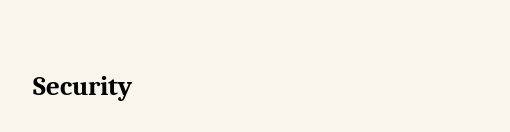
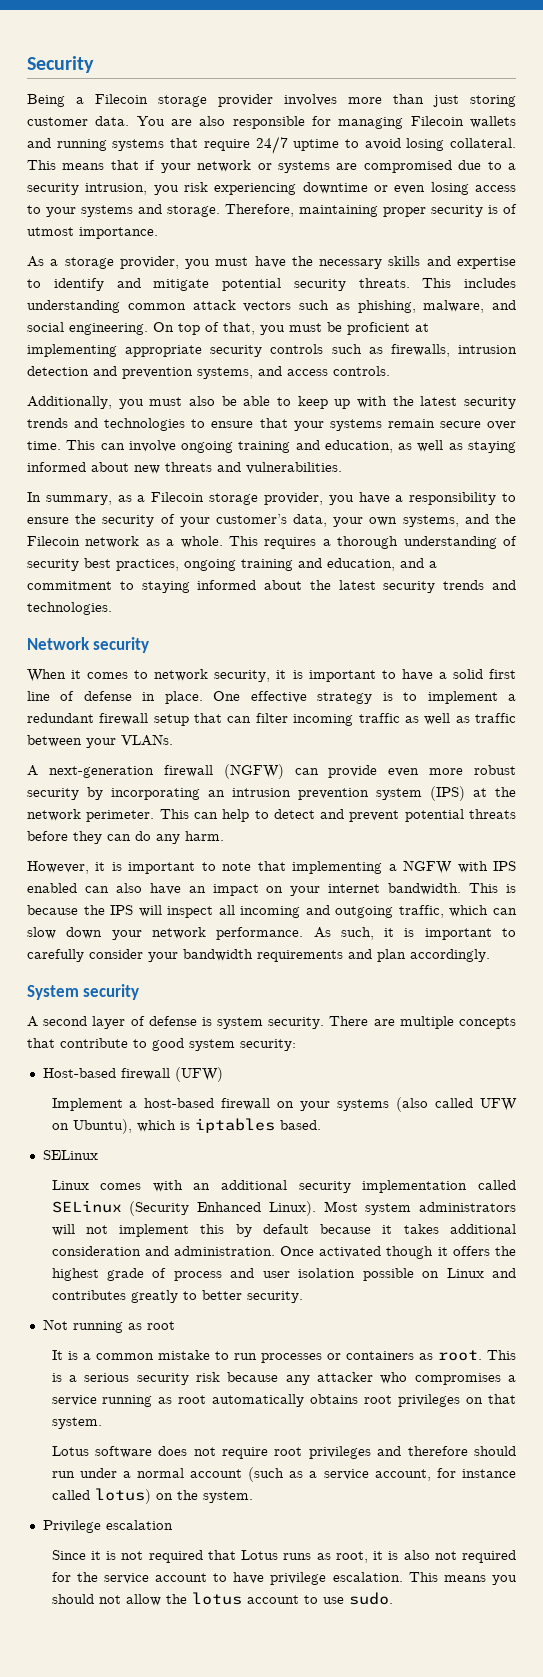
+ Being a Filecoin storage provider involves more than just storing customer data. You are also responsible for managing Filecoin wallets and running systems that require 24/7 uptime to avoid losing collateral. This means that if your network or systems are compromised due to a security intrusion, you risk experiencing downtime or even losing access to your systems and storage. Therefore, maintaining proper security is of utmost importance.
+ As a storage provider, you must have the necessary skills and expertise to identify and mitigate potential security threats. This includes understanding common attack vectors such as phishing, malware, and social engineering. On top of that, you must be proficient at implementing appropriate security controls such as firewalls, intrusion detection and prevention systems, and access controls.
+ Additionally, you must also be able to keep up with the latest security trends and technologies to ensure that your systems remain secure over time. This can involve ongoing training and education, as well as staying informed about new threats and vulnerabilities.
+ In summary, as a Filecoin storage provider, you have a responsibility to ensure the security of your customer’s data, your own systems, and the Filecoin network as a whole. This requires a thorough understanding of security best practices, ongoing training and education, and a commitment to staying informed about the latest security trends and technologies.
+ Network security
+ When it comes to network security, it is important to have a solid first line of defense in place. One effective strategy is to implement a redundant firewall setup that can filter incoming traffic as well as traffic between your VLANs.
+ A next-generation firewall (NGFW) can provide even more robust security by incorporating an intrusion prevention system (IPS) at the network perimeter. This can help to detect and prevent potential threats before they can do any harm.
+ However, it is important to note that implementing a NGFW with IPS enabled can also have an impact on your internet bandwidth. This is because the IPS will inspect all incoming and outgoing traffic, which can slow down your network performance. As such, it is important to carefully consider your bandwidth requirements and plan accordingly.
+ System security
+ A second layer of defense is system security. There are multiple concepts that contribute to good system security:
+ Host-based firewall (UFW)
+ Implement a host-based firewall on your systems (also called UFW on Ubuntu), which is iptables based.
+ SELinux
+ Linux comes with an additional security implementation called SELinux (Security Enhanced Linux). Most system administrators will not implement this by default because it takes additional consideration and administration. Once activated though it offers the highest grade of process and user isolation possible on Linux and contributes greatly to better security.
+ Not running as root
+ It is a common mistake to run processes or containers as root. This is a serious security risk because any attacker who compromises a service running as root automatically obtains root privileges on that system.
+ Lotus software does not require root privileges and therefore should run under a normal account (such as a service account, for instance called lotus) on the system.
+ Privilege escalation
+ Since it is not required that Lotus runs as root, it is also not required for the service account to have privilege escalation. This means you should not allow the lotus account to use sudo.

